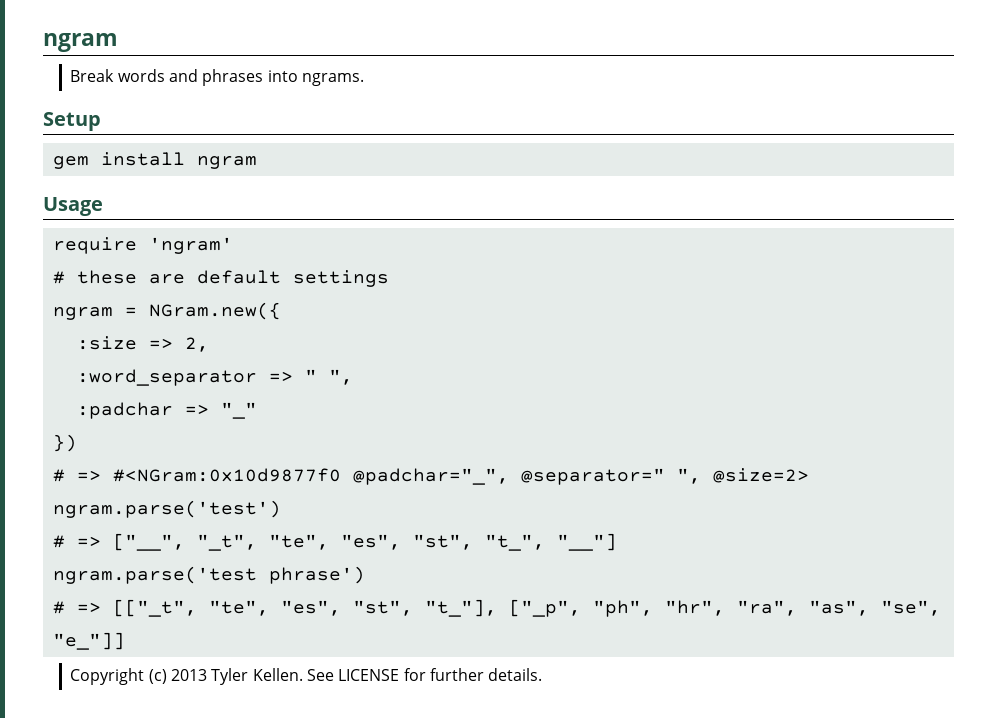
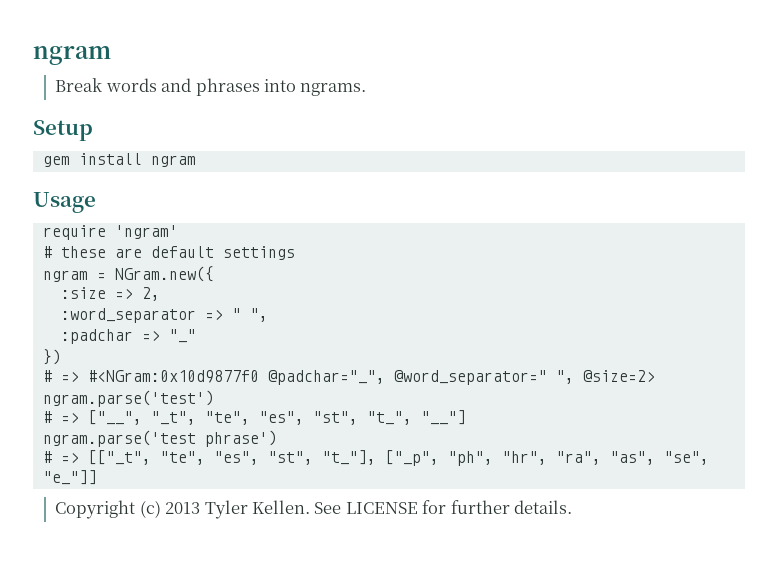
- # => #<NGram:0x10d9877f0 @padchar="_", @separator=" ", @size=2>
+ # => #<NGram:0x10d9877f0 @padchar="_", @word_separator=" ", @size=2>

